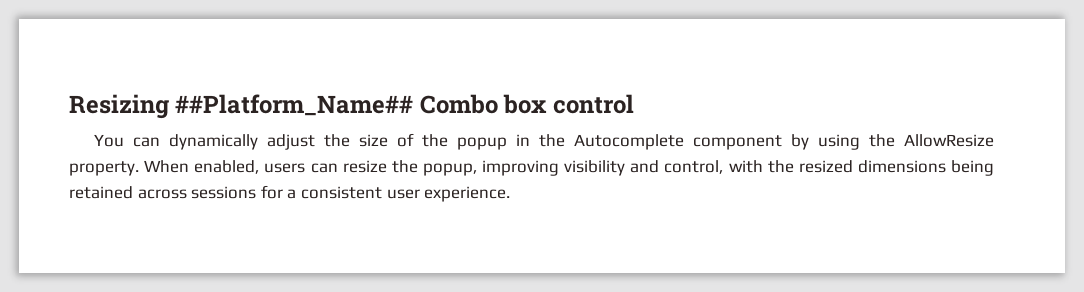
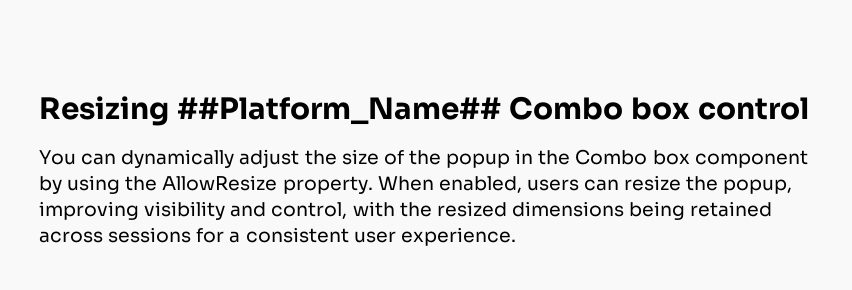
- You can dynamically adjust the size of the popup in the Autocomplete component by using the AllowResize property.
+ You can dynamically adjust the size of the popup in the Combo box component by using the AllowResize property.

